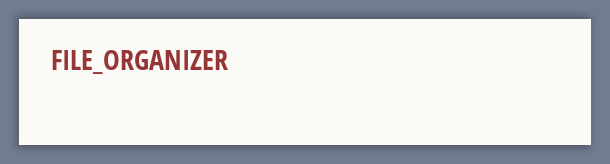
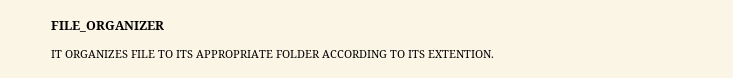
+ IT ORGANIZES FILE TO ITS APPROPRIATE FOLDER ACCORDING TO ITS EXTENTION.

